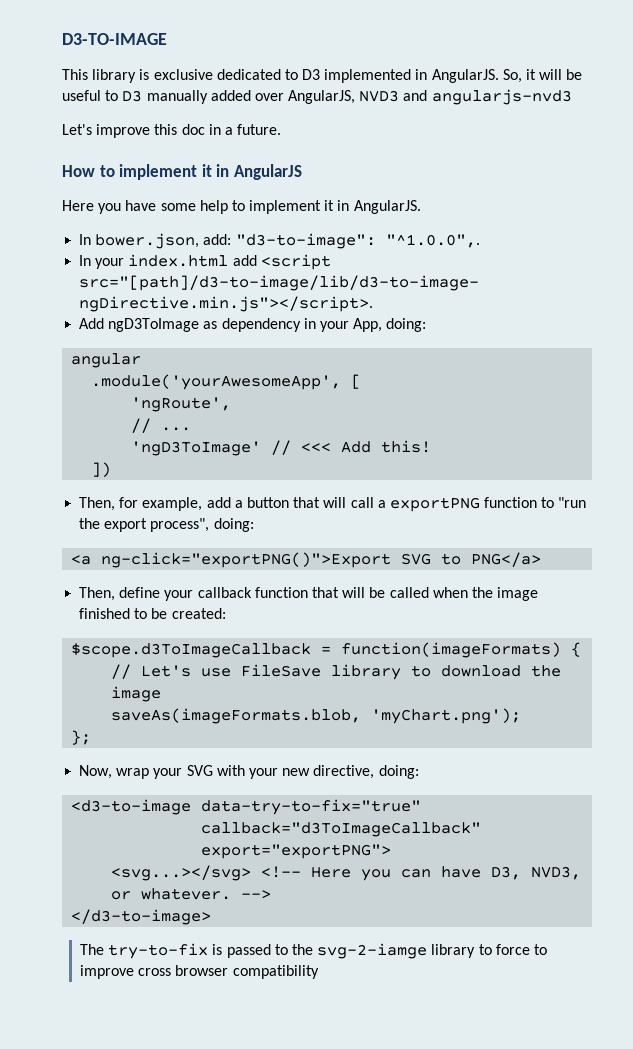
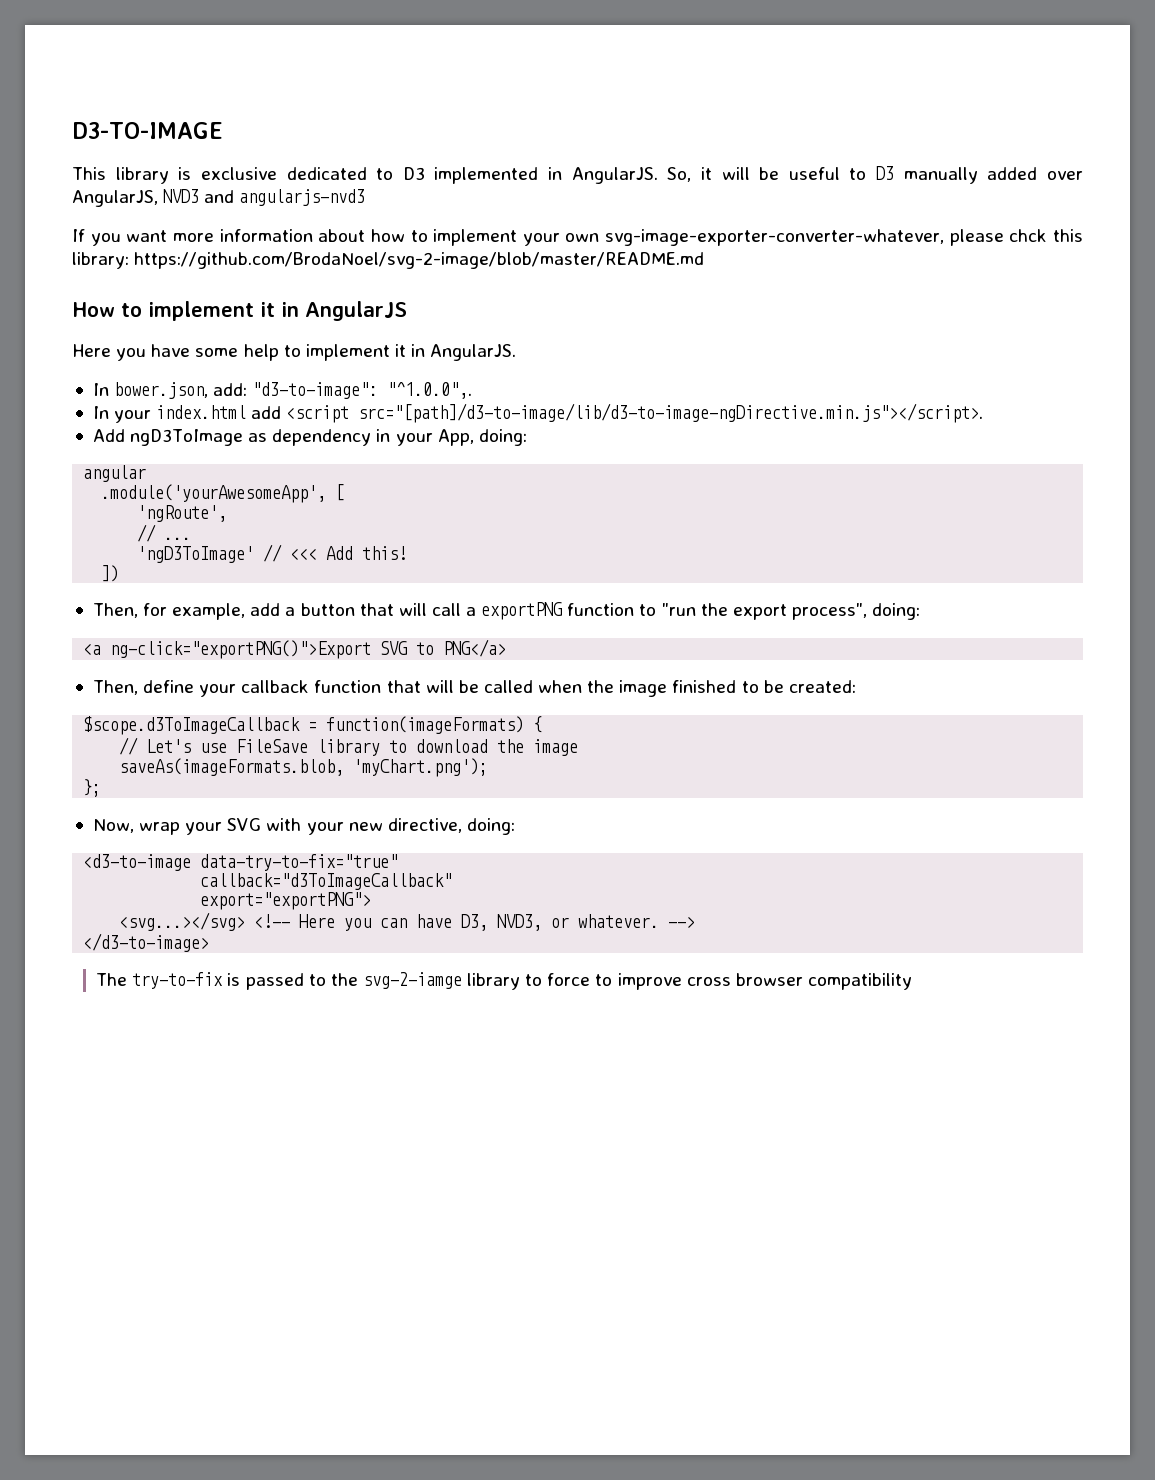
- Let's improve this doc in a future.
+ If you want more information about how to implement your own svg-image-exporter-converter-whatever, please chck this library: https://github.com/BrodaNoel/svg-2-image/blob/master/README.md

